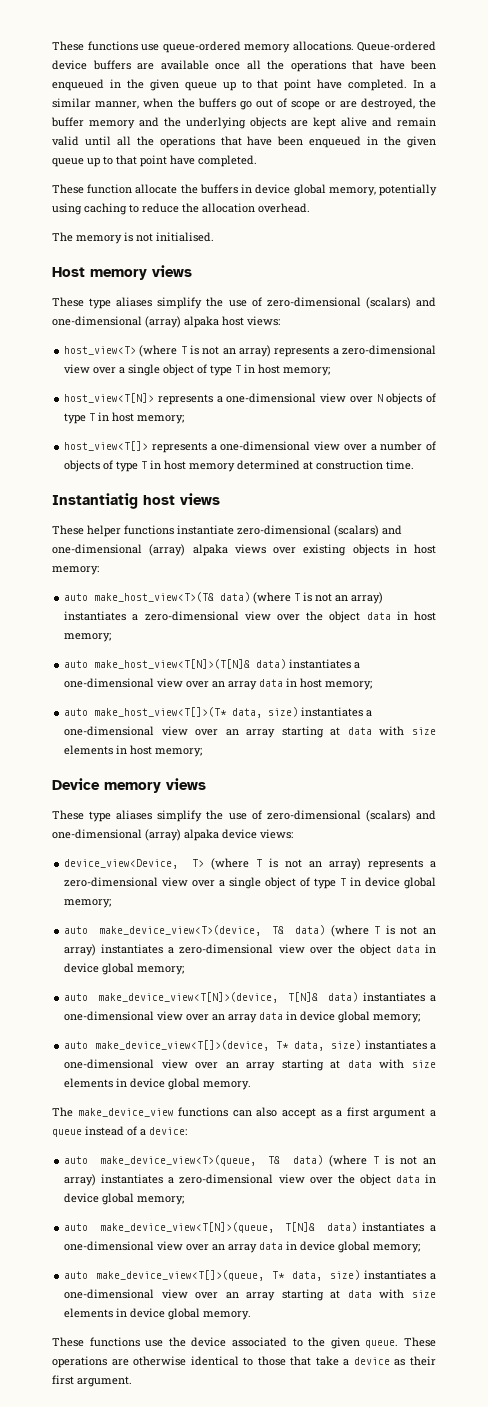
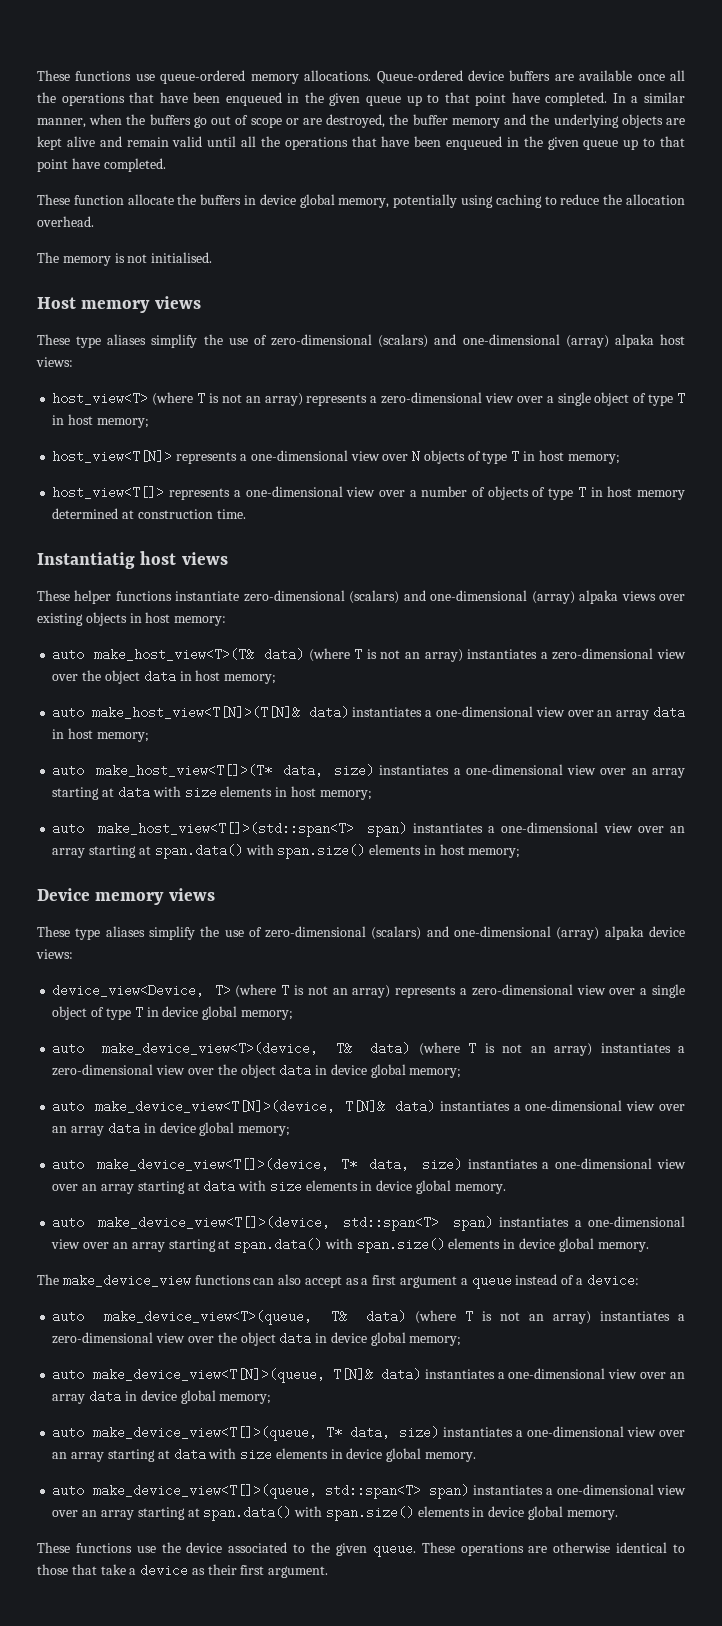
+ auto make_host_view<T[]>(std::span<T> span) instantiates a one-dimensional view over an array starting at span.data() with span.size() elements in host memory;
+ auto make_device_view<T[]>(device, std::span<T> span) instantiates a one-dimensional view over an array starting at span.data() with span.size() elements in device global memory.
+ auto make_device_view<T[]>(queue, std::span<T> span) instantiates a one-dimensional view over an array starting at span.data() with span.size() elements in device global memory.

